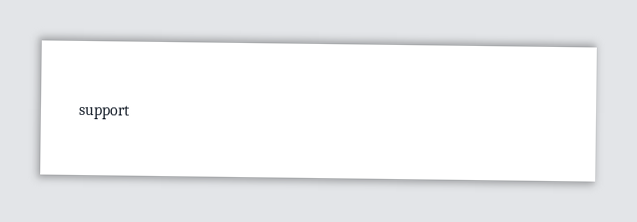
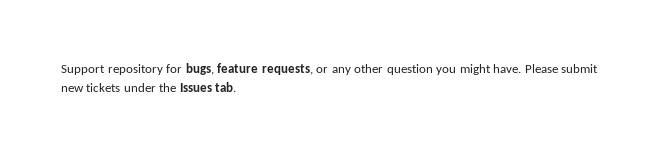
- support
+ Support repository for bugs, feature requests, or any other question you might have. Please submit new tickets under the Issues tab.

